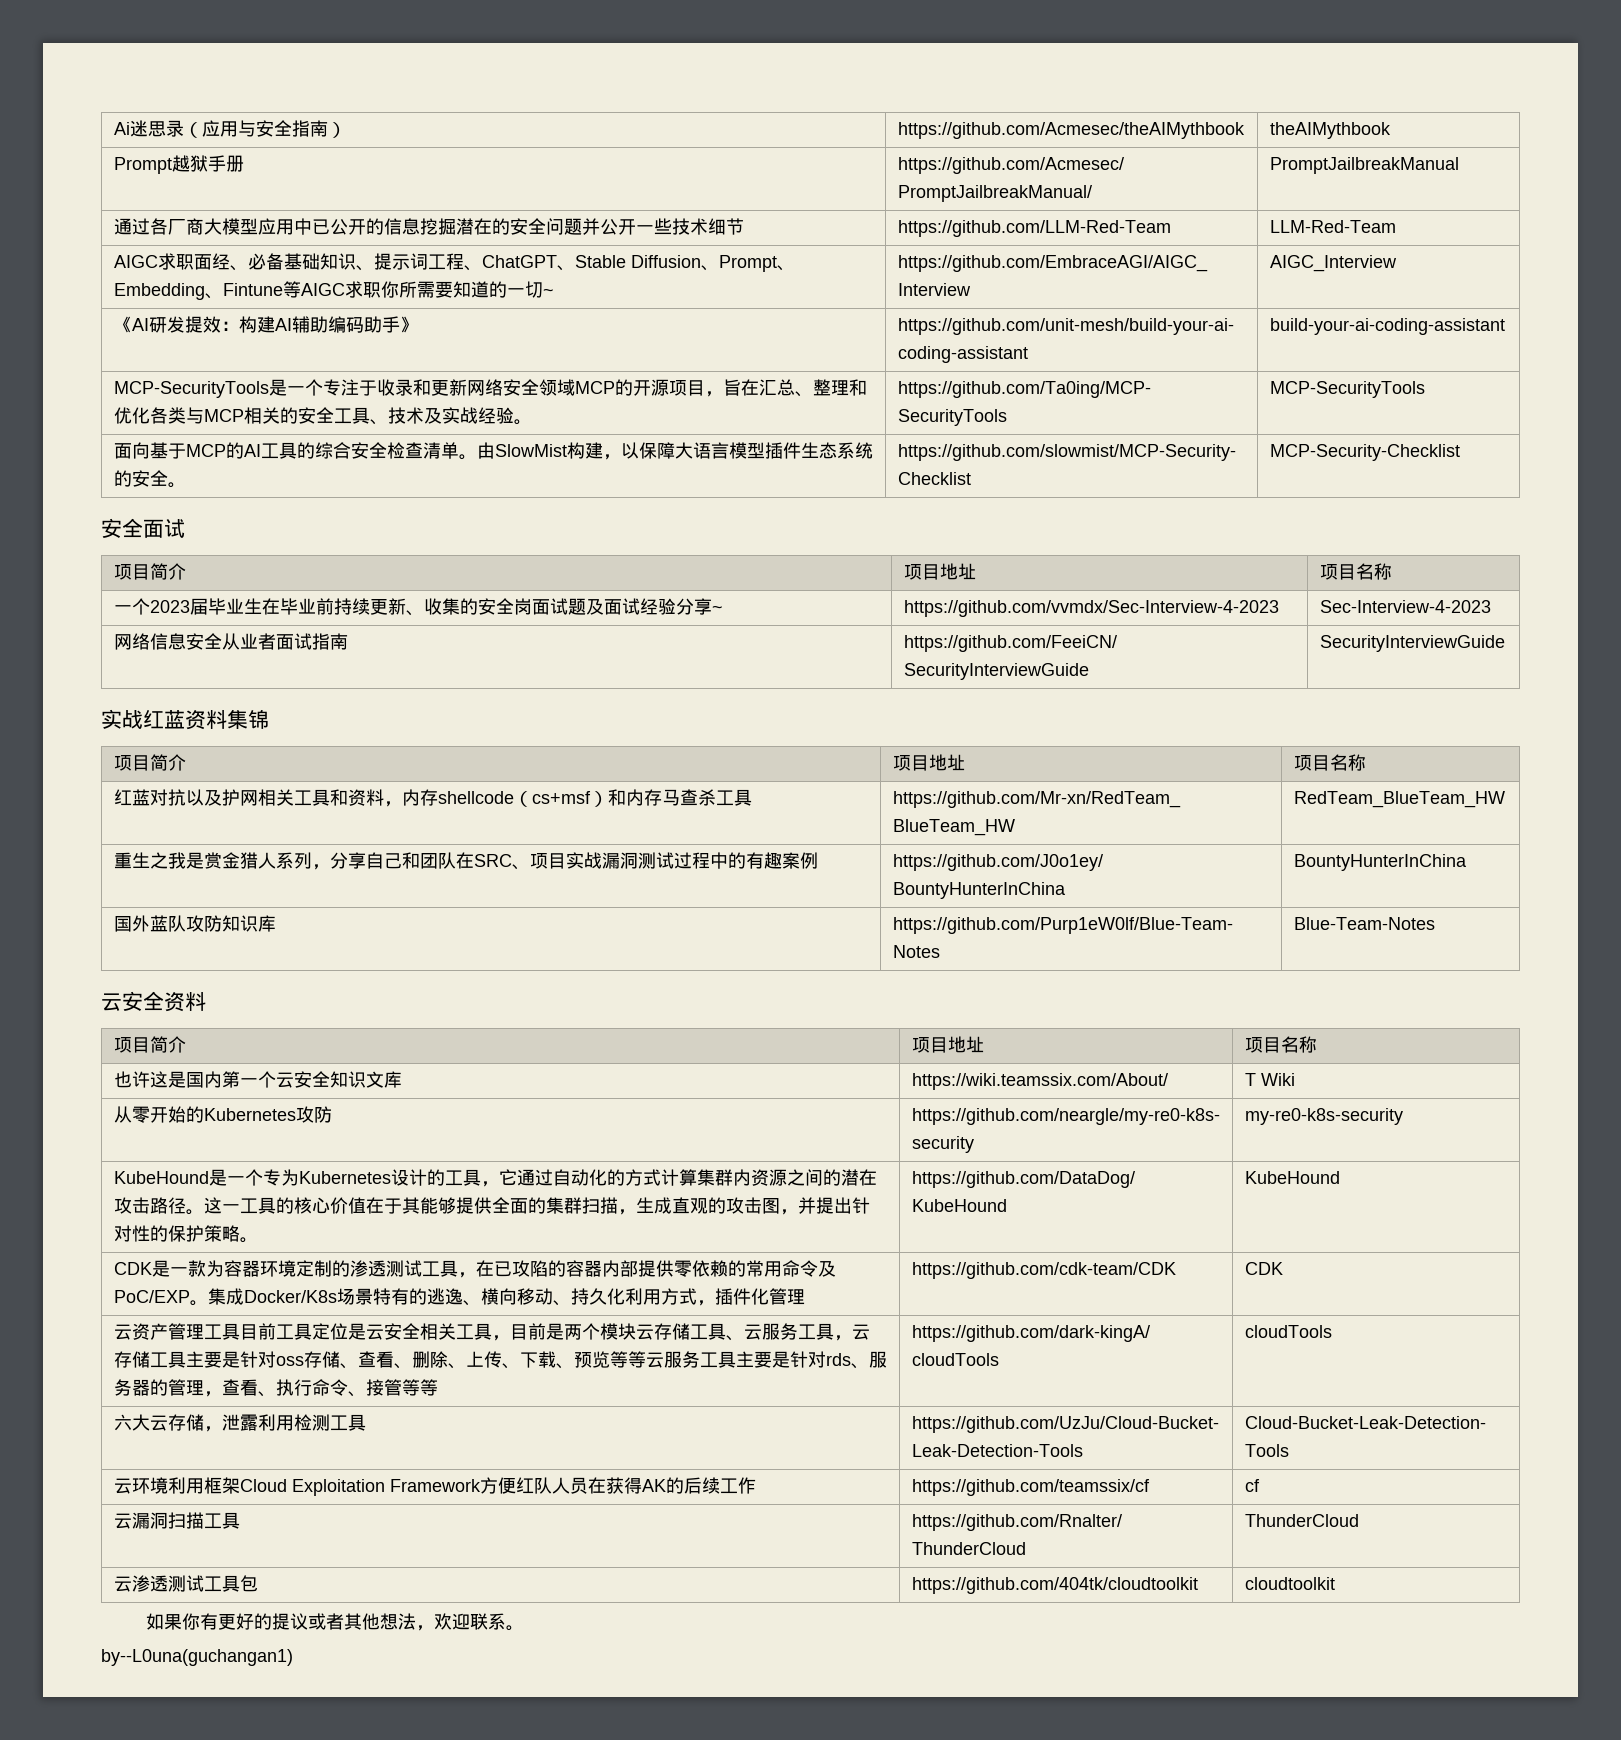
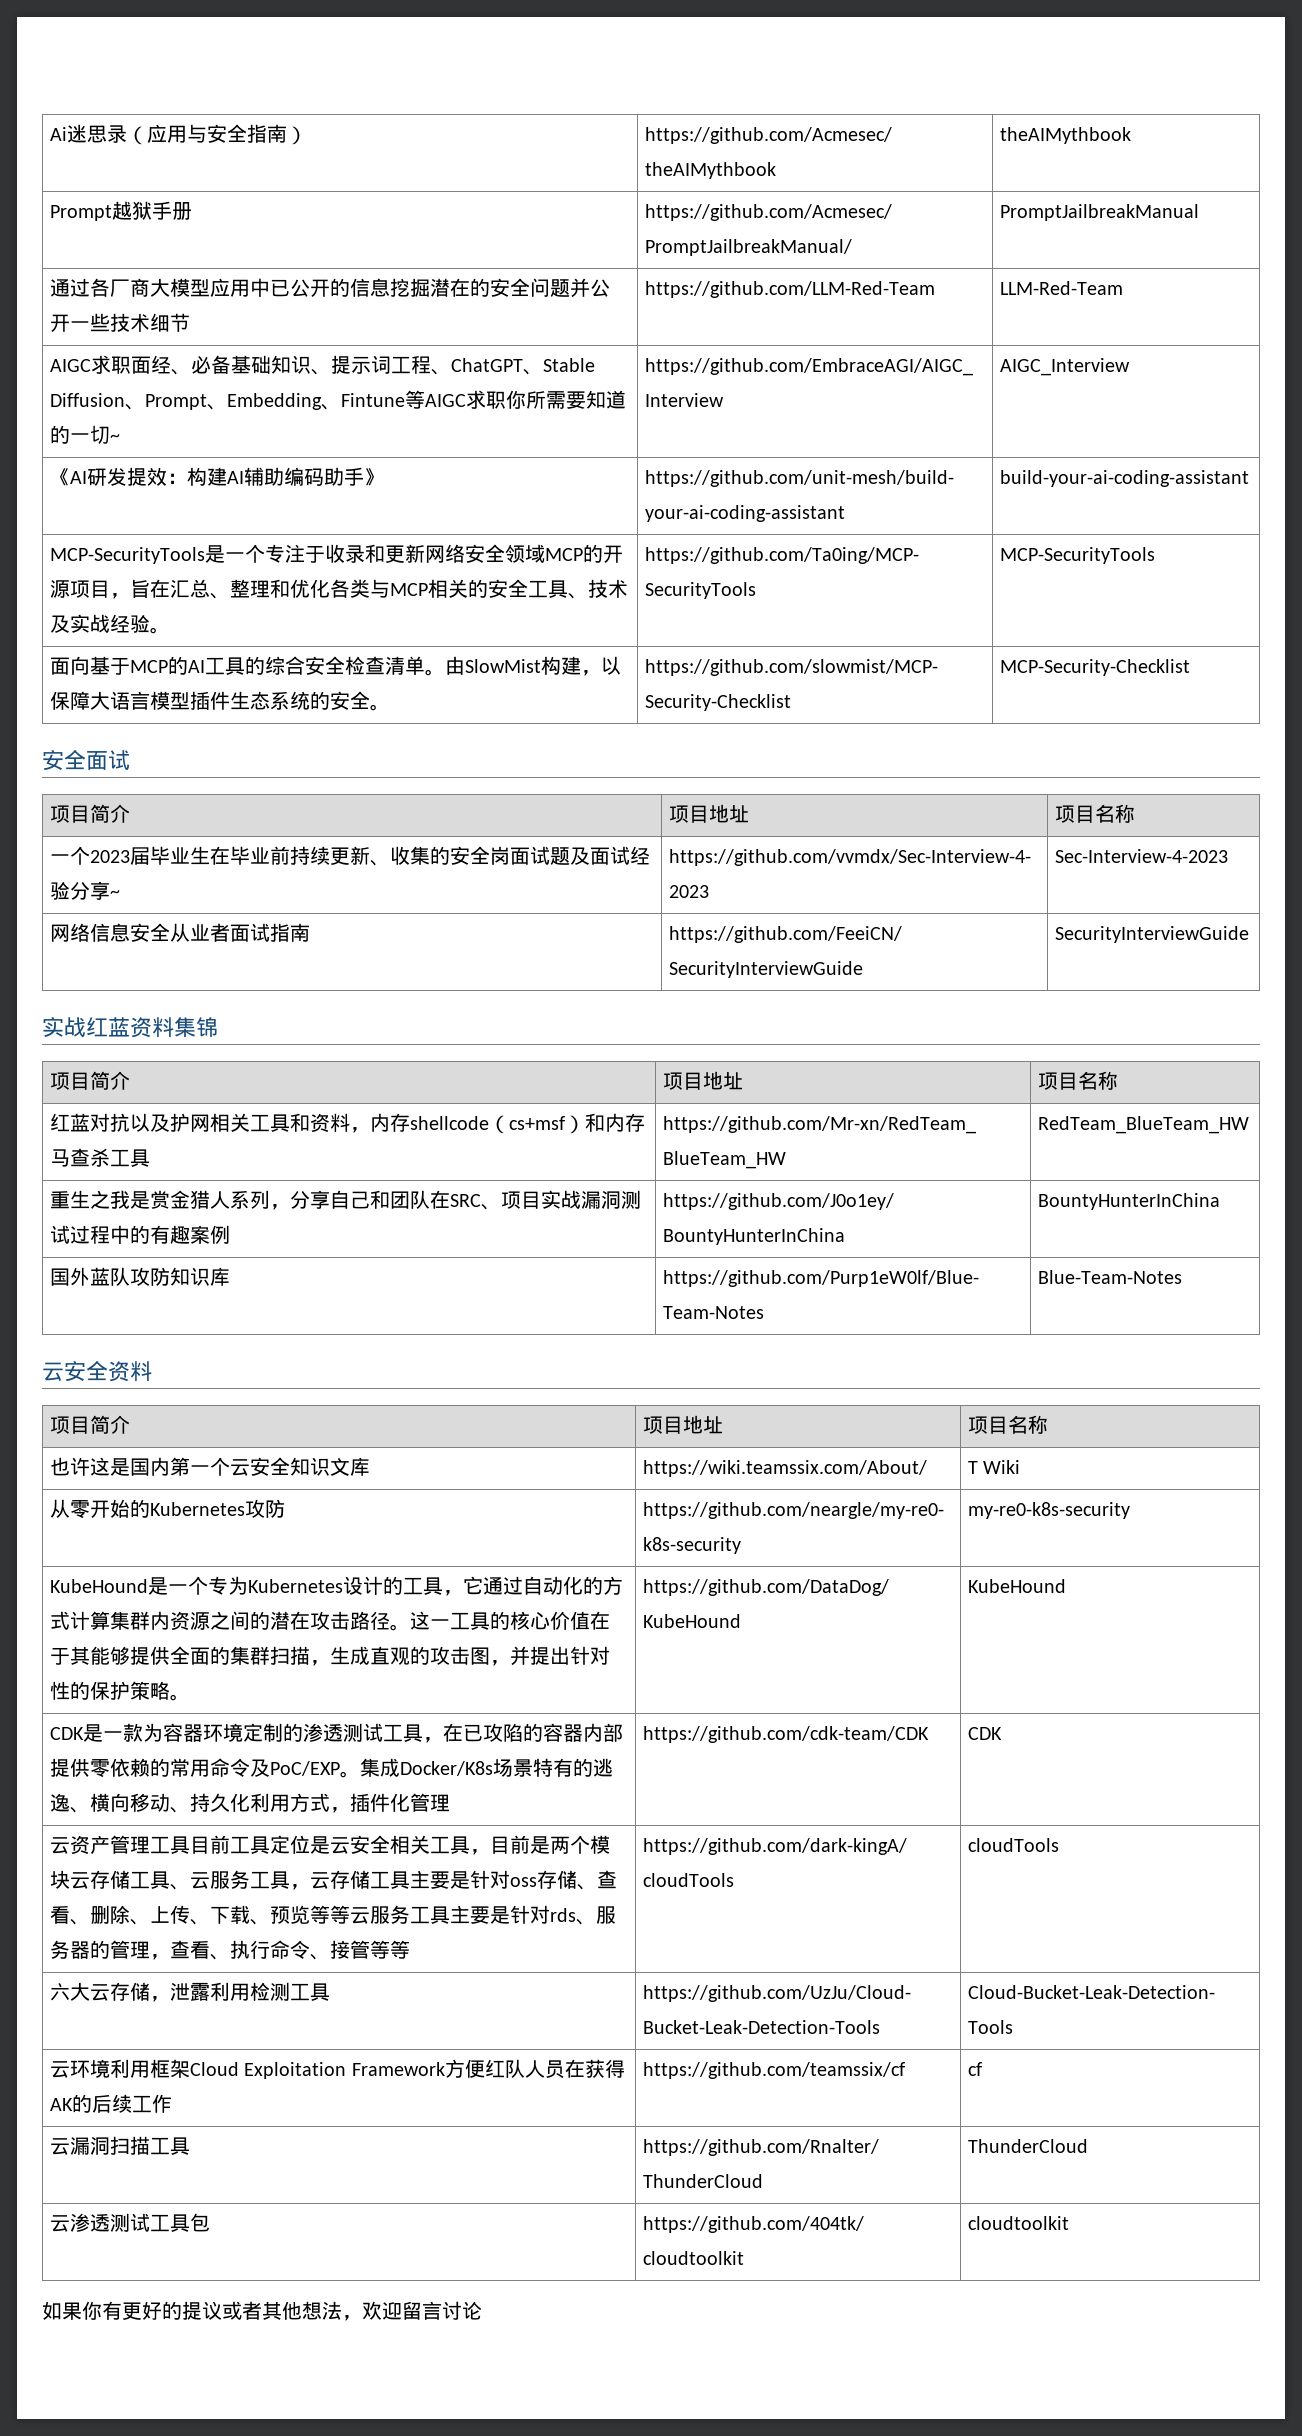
- 如果你有更好的提议或者其他想法，欢迎联系。
- by--L0una(guchangan1)
+ 如果你有更好的提议或者其他想法，欢迎留言讨论

